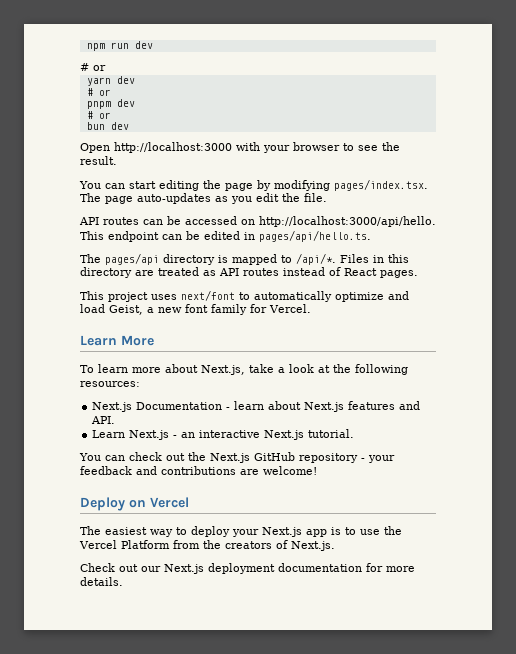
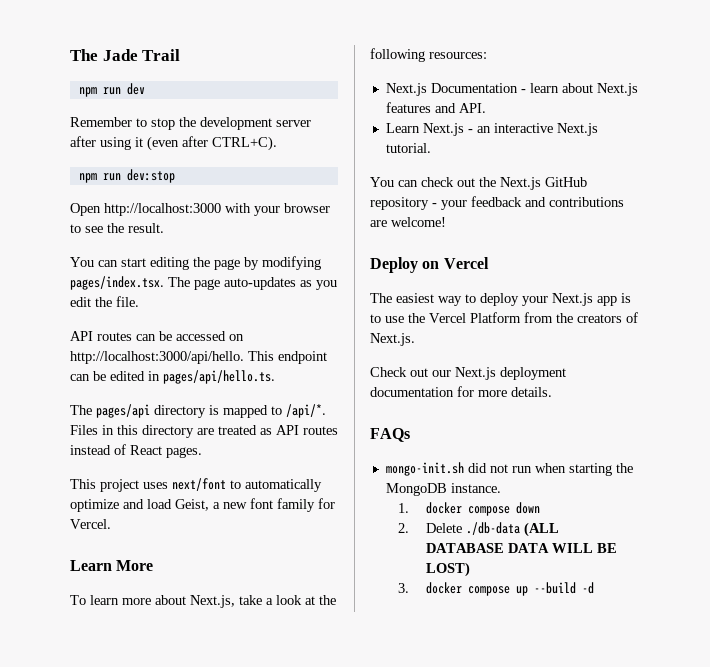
+ The Jade Trail
  npm run dev
- # or
- yarn dev
- # or
- pnpm dev
- # or
- bun dev
+ Remember to stop the development server after using it (even after CTRL+C).
+ npm run dev:stop
+ FAQs
+ mongo-init.sh did not run when starting the MongoDB instance.
+ 1. docker compose down
+ 2. Delete ./db-data (ALL DATABASE DATA WILL BE LOST)
+ 3. docker compose up --build -d

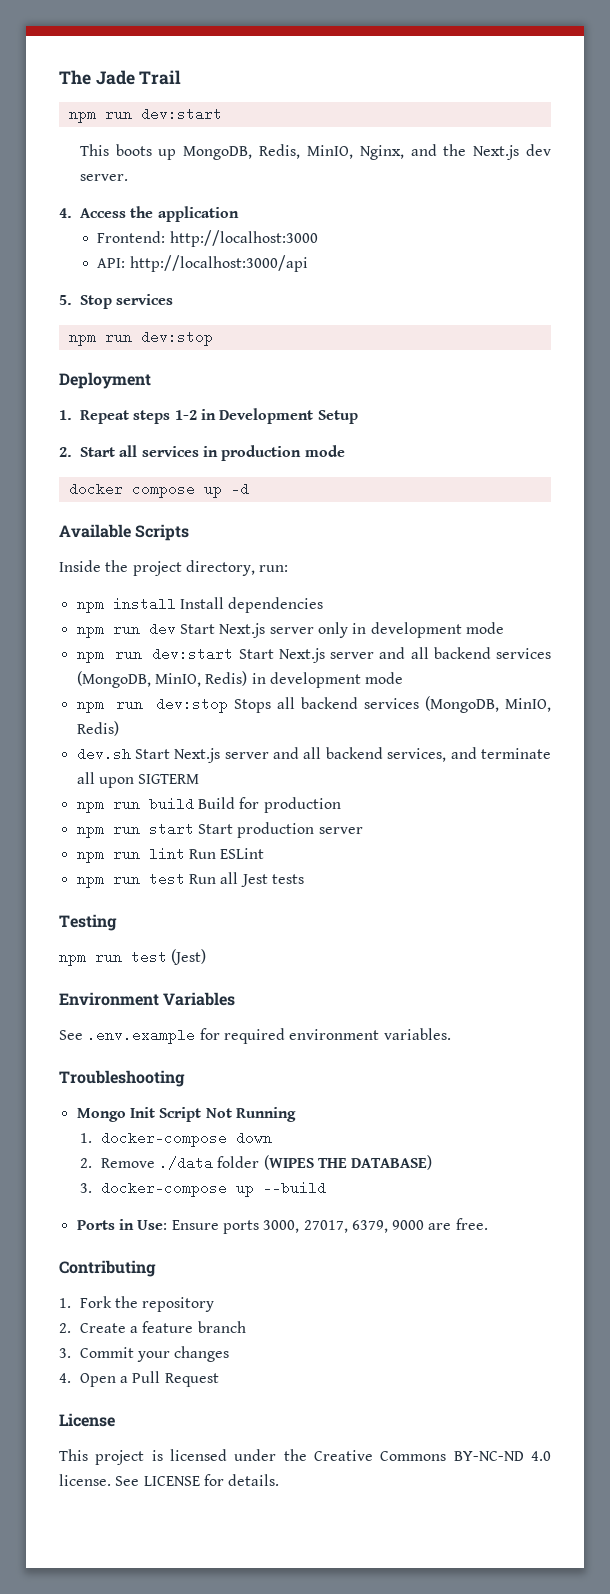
  The Jade Trail
- npm run dev
- Remember to stop the development server after using it (even after CTRL+C).
+ npm run dev:start
+ This boots up MongoDB, Redis, MinIO, Nginx, and the Next.js dev server.
+ 4. Access the application
+ Frontend: http://localhost:3000
+ API: http://localhost:3000/api
+ 5. Stop services
  npm run dev:stop
- Open http://localhost:3000 with your browser to see the result.
- You can start editing the page by modifying pages/index.tsx. The page auto-updates as you edit the file.
- API routes can be accessed on http://localhost:3000/api/hello. This endpoint can be edited in pages/api/hello.ts.
- The pages/api directory is mapped to /api/*. Files in this directory are treated as API routes instead of React pages.
- This project uses next/font to automatically optimize and load Geist, a new font family for Vercel.
- Learn More
- To learn more about Next.js, take a look at the following resources:
- Next.js Documentation - learn about Next.js features and API.
- Learn Next.js - an interactive Next.js tutorial.
- You can check out the Next.js GitHub repository - your feedback and contributions are welcome!
- Deploy on Vercel
- The easiest way to deploy your Next.js app is to use the Vercel Platform from the creators of Next.js.
- Check out our Next.js deployment documentation for more details.
- FAQs
- mongo-init.sh did not run when starting the MongoDB instance.
- 1. docker compose down
- 2. Delete ./db-data (ALL DATABASE DATA WILL BE LOST)
- 3. docker compose up --build -d
+ Deployment
+ 1. Repeat steps 1-2 in Development Setup
+ 2. Start all services in production mode
+ docker compose up -d
+ Available Scripts
+ Inside the project directory, run:
+ npm install Install dependencies
+ npm run dev Start Next.js server only in development mode
+ npm run dev:start Start Next.js server and all backend services (MongoDB, MinIO, Redis) in development mode
+ npm run dev:stop Stops all backend services (MongoDB, MinIO, Redis)
+ dev.sh Start Next.js server and all backend services, and terminate all upon SIGTERM
+ npm run build Build for production
+ npm run start Start production server
+ npm run lint Run ESLint
+ npm run test Run all Jest tests
+ Testing
+ npm run test (Jest)
+ Environment Variables
+ See .env.example for required environment variables.
+ Troubleshooting
+ Mongo Init Script Not Running
+ 1. docker-compose down
+ 2. Remove ./data folder (WIPES THE DATABASE)
+ 3. docker-compose up --build
+ Ports in Use: Ensure ports 3000, 27017, 6379, 9000 are free.
+ Contributing
+ 1. Fork the repository
+ 2. Create a feature branch
+ 3. Commit your changes
+ 4. Open a Pull Request
+ License
+ This project is licensed under the Creative Commons BY-NC-ND 4.0 license. See LICENSE for details.

